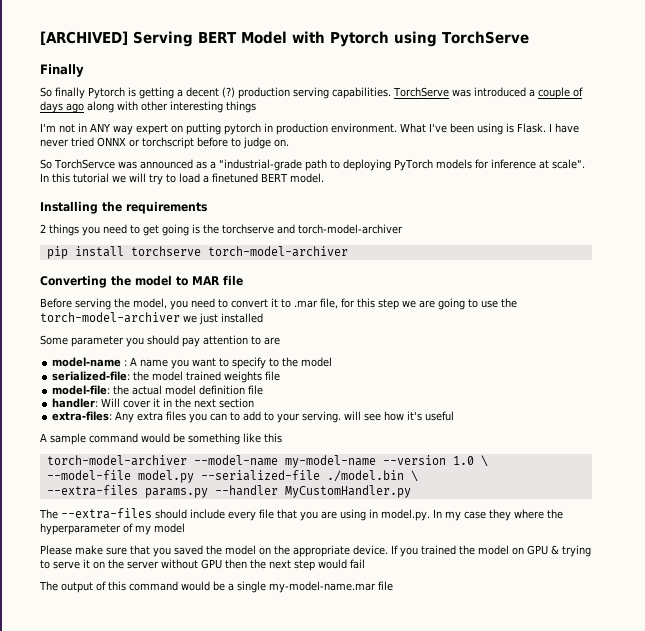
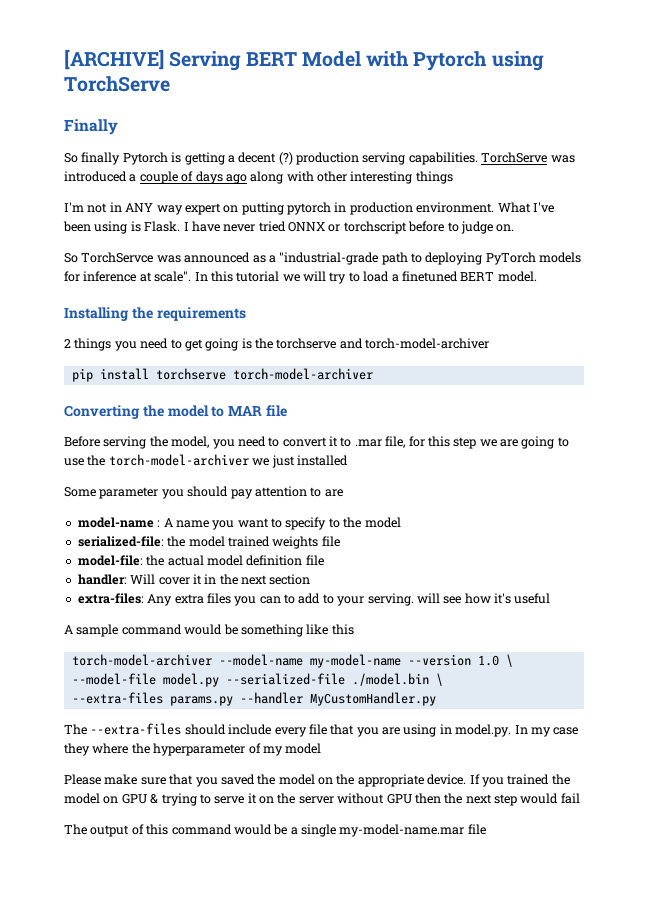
- [ARCHIVED] Serving BERT Model with Pytorch using TorchServe
+ [ARCHIVE] Serving BERT Model with Pytorch using TorchServe

